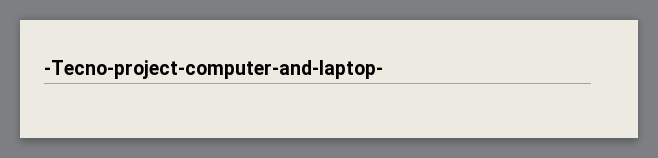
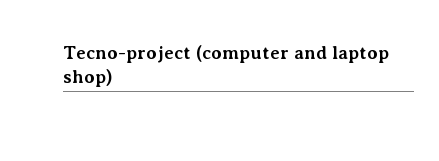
- -Tecno-project-computer-and-laptop-
+ Tecno-project (computer and laptop shop)

